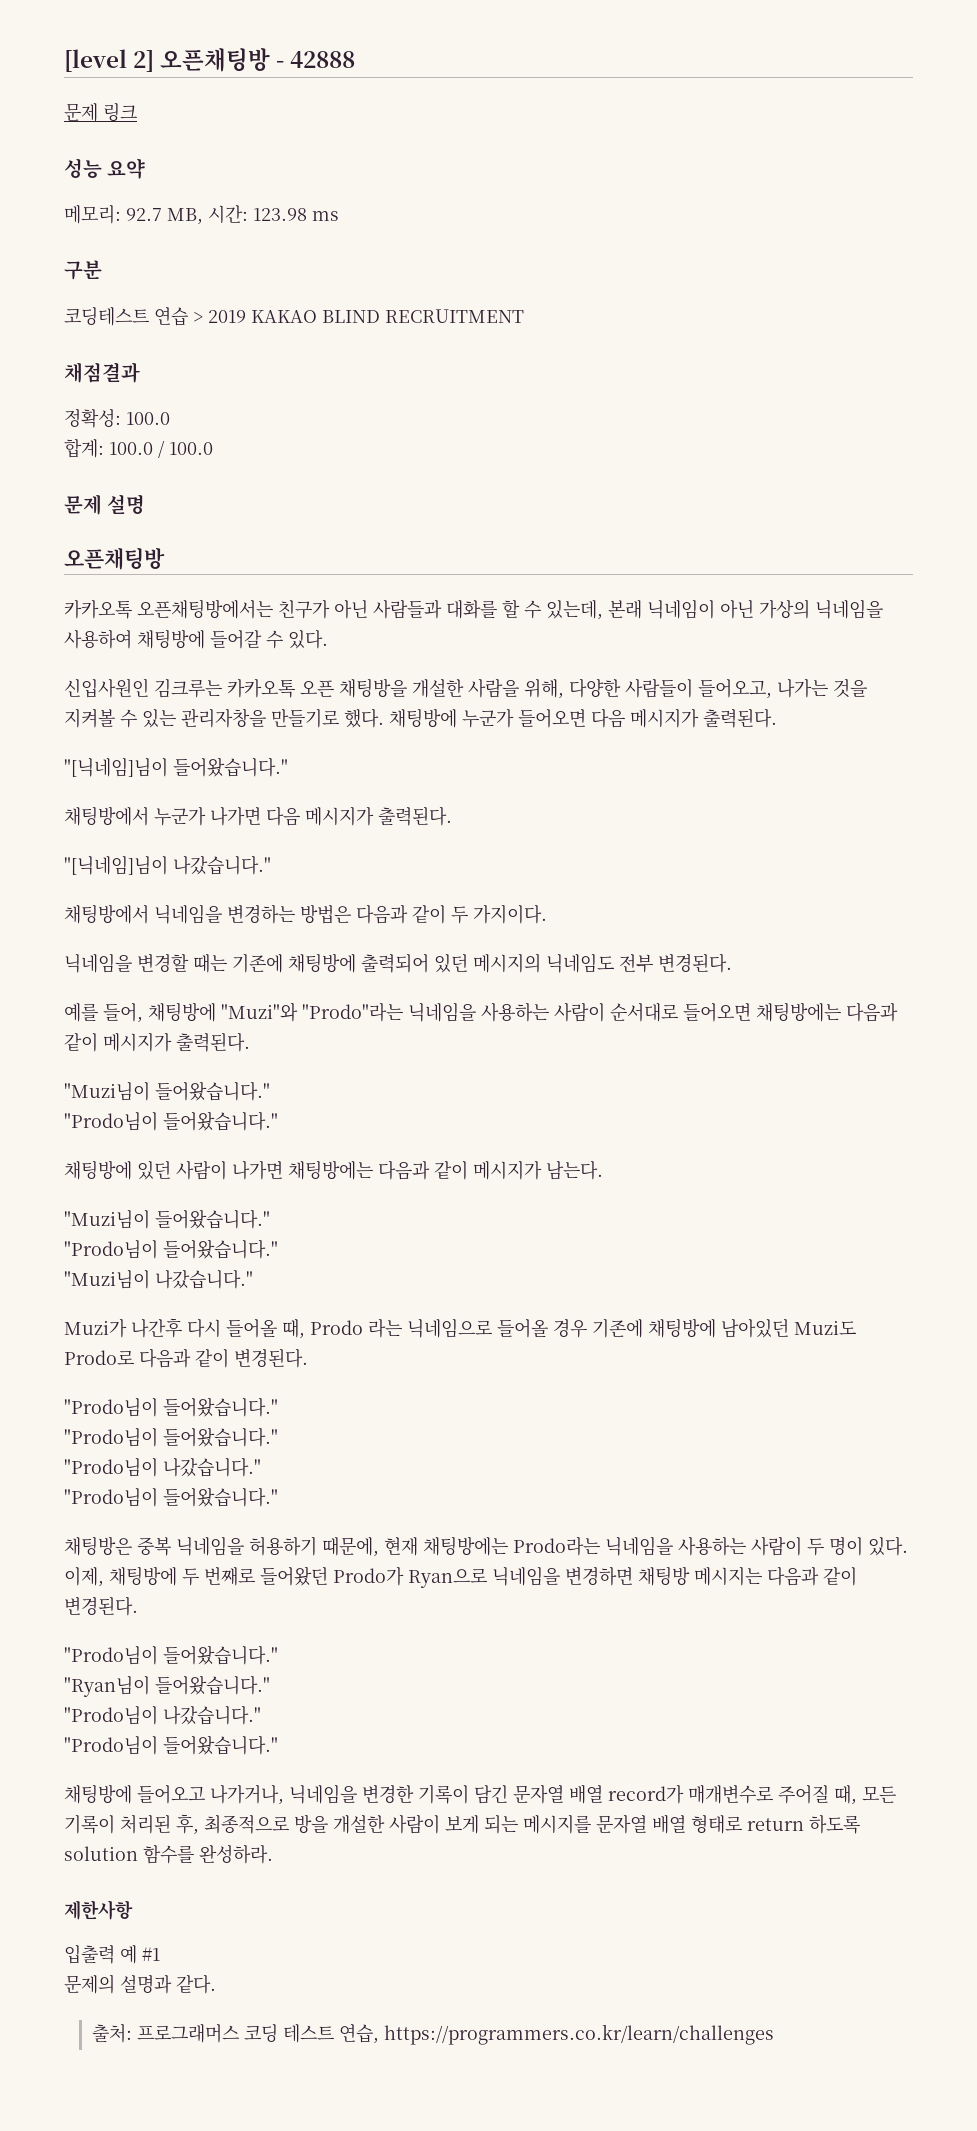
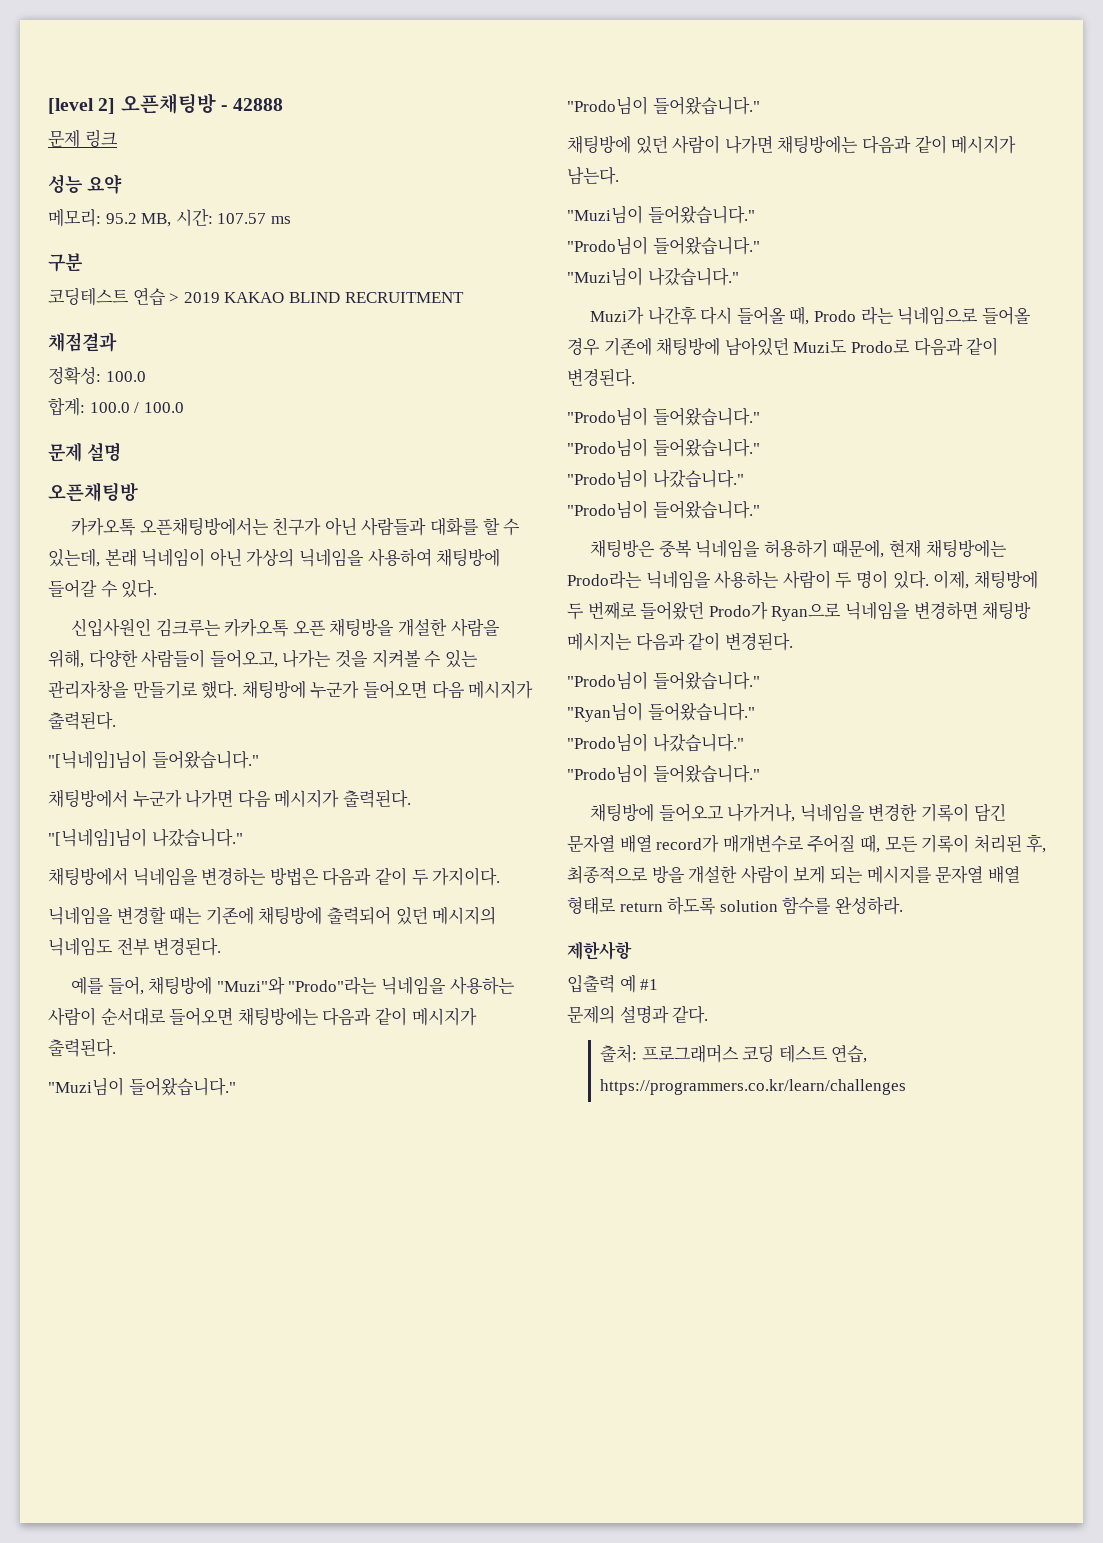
- 메모리: 92.7 MB, 시간: 123.98 ms
+ 메모리: 95.2 MB, 시간: 107.57 ms

